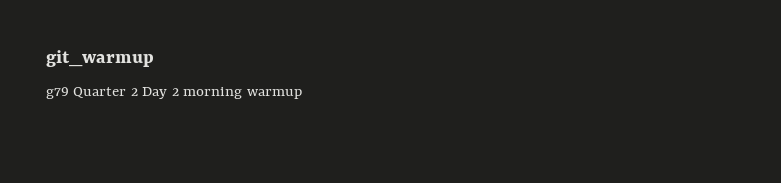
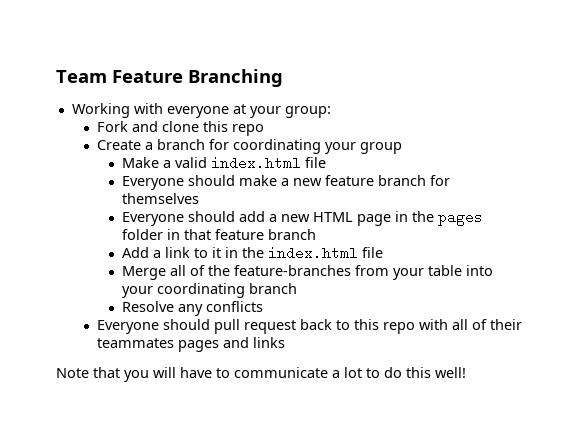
- git_warmup
- g79 Quarter 2 Day 2 morning warmup
+ Team Feature Branching
+ Working with everyone at your group:
+ Fork and clone this repo
+ Create a branch for coordinating your group
+ Make a valid index.html file
+ Everyone should make a new feature branch for themselves
+ Everyone should add a new HTML page in the pages folder in that feature branch
+ Add a link to it in the index.html file
+ Merge all of the feature-branches from your table into your coordinating branch
+ Resolve any conflicts
+ Everyone should pull request back to this repo with all of their teammates pages and links
+ Note that you will have to communicate a lot to do this well!

